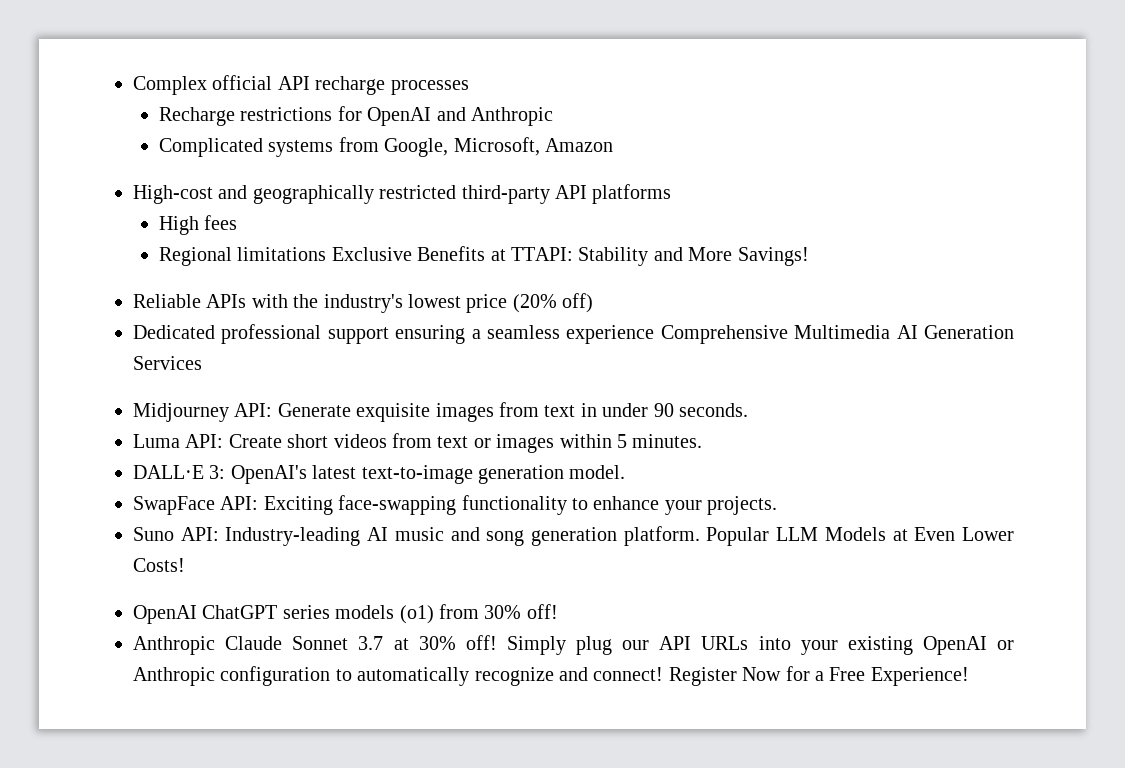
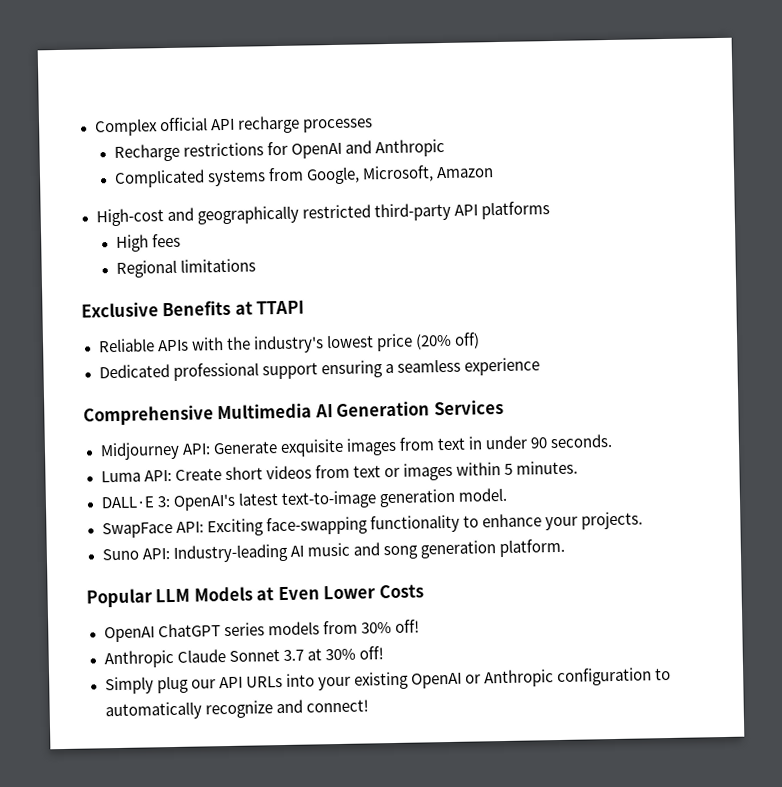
- Regional limitations Exclusive Benefits at TTAPI: Stability and More Savings!
+ Regional limitations
+ Exclusive Benefits at TTAPI
- Dedicated professional support ensuring a seamless experience Comprehensive Multimedia AI Generation Services
+ Dedicated professional support ensuring a seamless experience
+ Comprehensive Multimedia AI Generation Services
- Suno API: Industry-leading AI music and song generation platform. Popular LLM Models at Even Lower Costs!
+ Suno API: Industry-leading AI music and song generation platform.
+ Popular LLM Models at Even Lower Costs
- OpenAI ChatGPT series models (o1) from 30% off!
+ OpenAI ChatGPT series models from 30% off!
- Anthropic Claude Sonnet 3.7 at 30% off! Simply plug our API URLs into your existing OpenAI or Anthropic configuration to automatically recognize and connect! Register Now for a Free Experience!
+ Anthropic Claude Sonnet 3.7 at 30% off!
+ Simply plug our API URLs into your existing OpenAI or Anthropic configuration to automatically recognize and connect!

